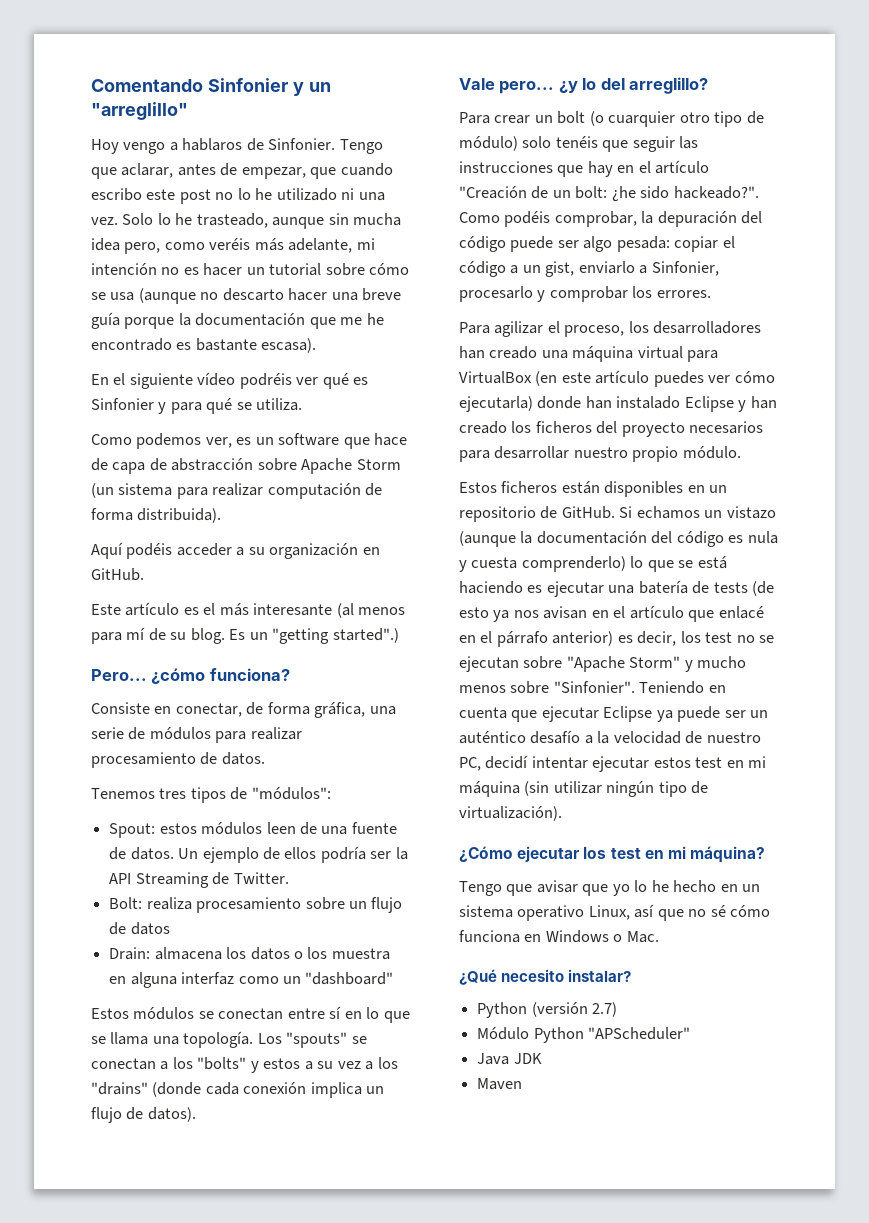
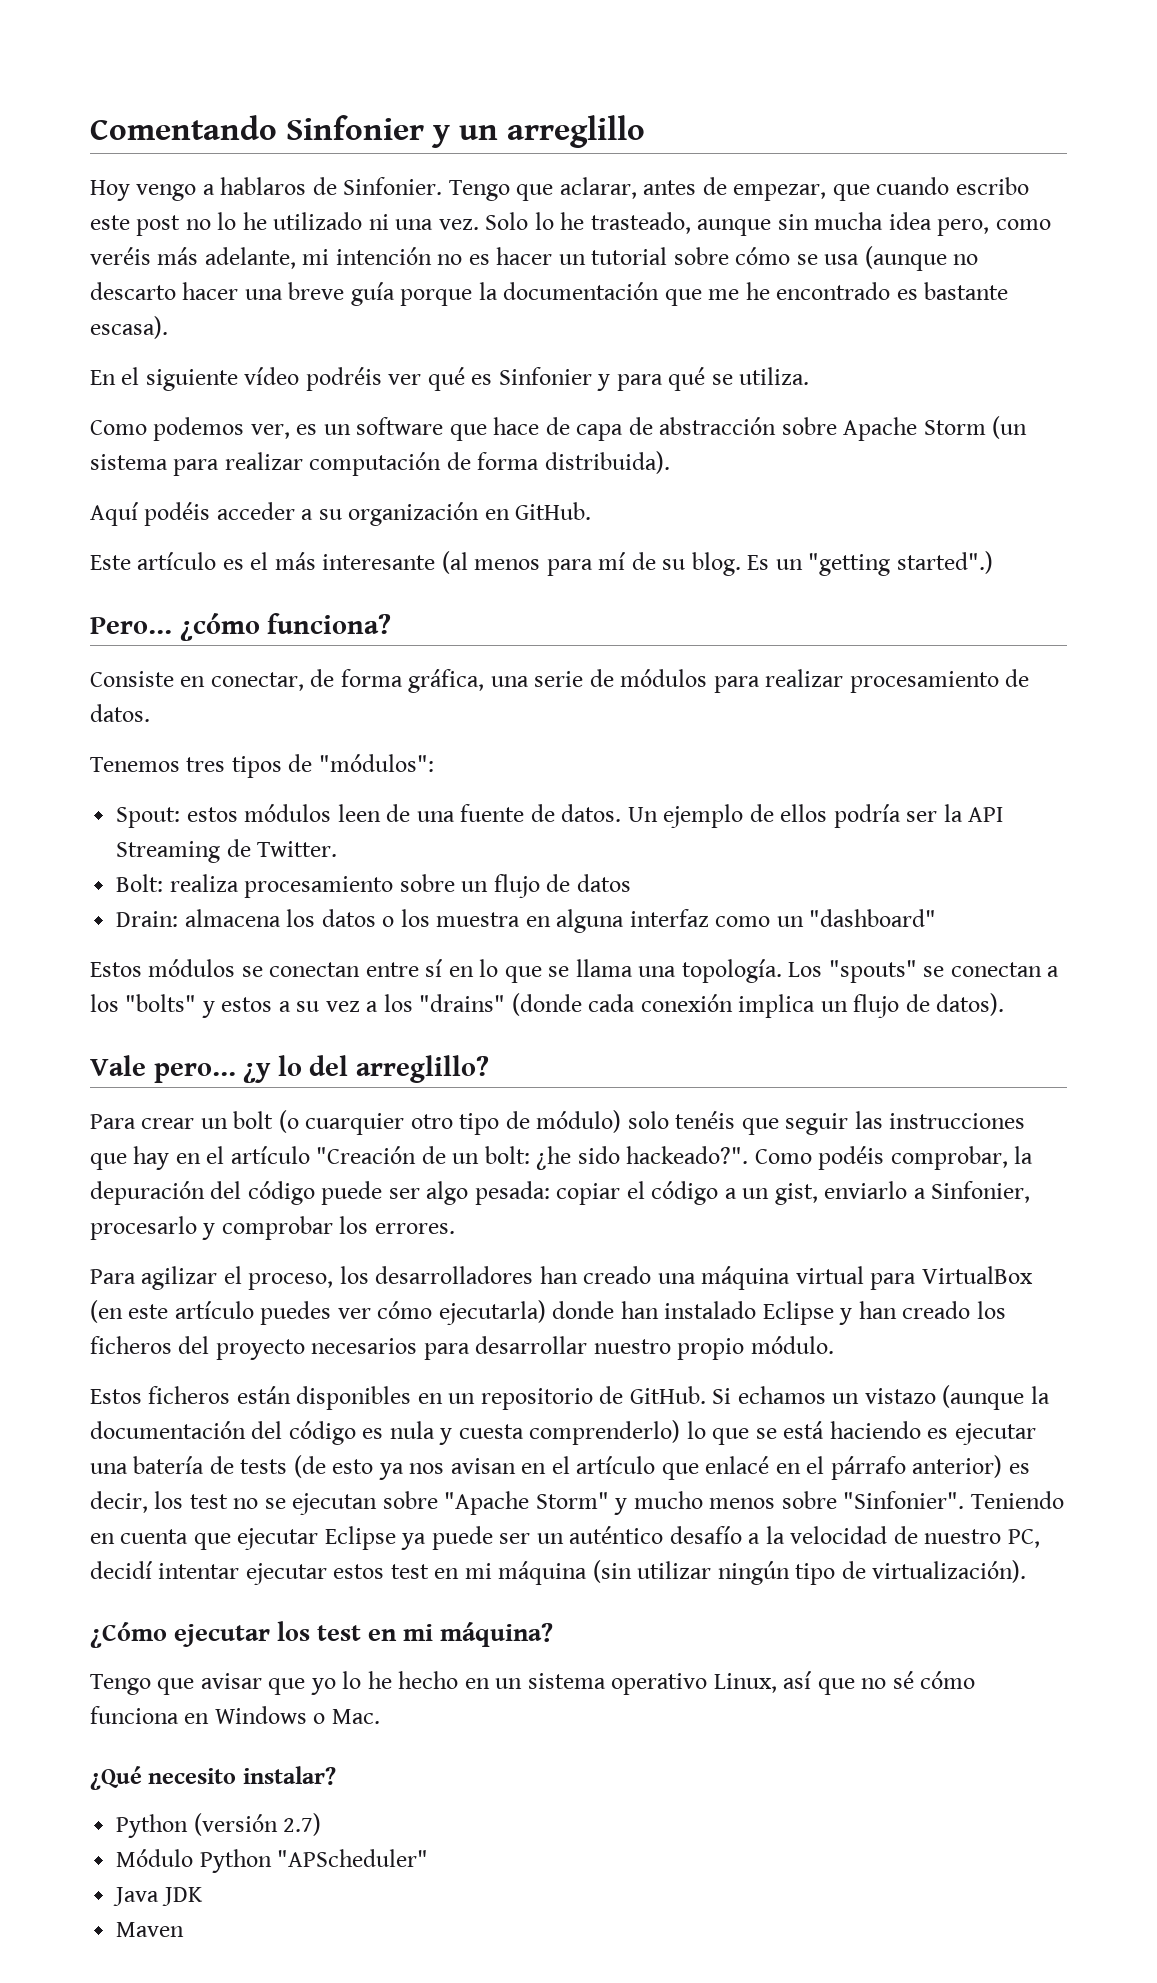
- Comentando Sinfonier y un "arreglillo"
+ Comentando Sinfonier y un arreglillo

